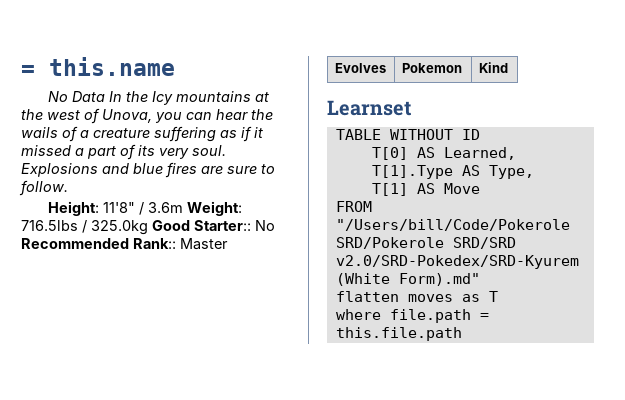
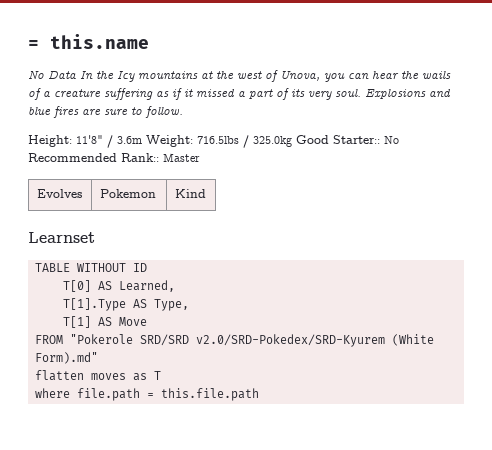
- FROM "/Users/bill/Code/Pokerole SRD/Pokerole SRD/SRD v2.0/SRD-Pokedex/SRD-Kyurem (White Form).md"
+ FROM "Pokerole SRD/SRD v2.0/SRD-Pokedex/SRD-Kyurem (White Form).md"

